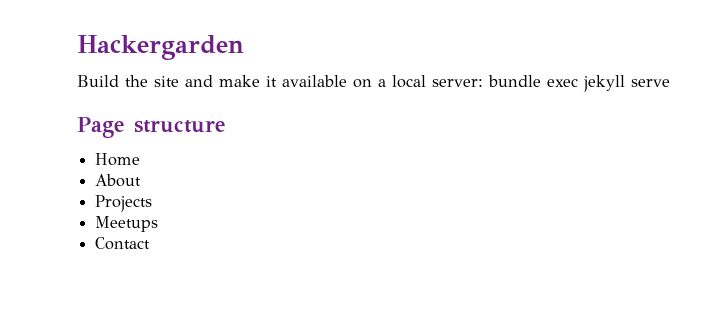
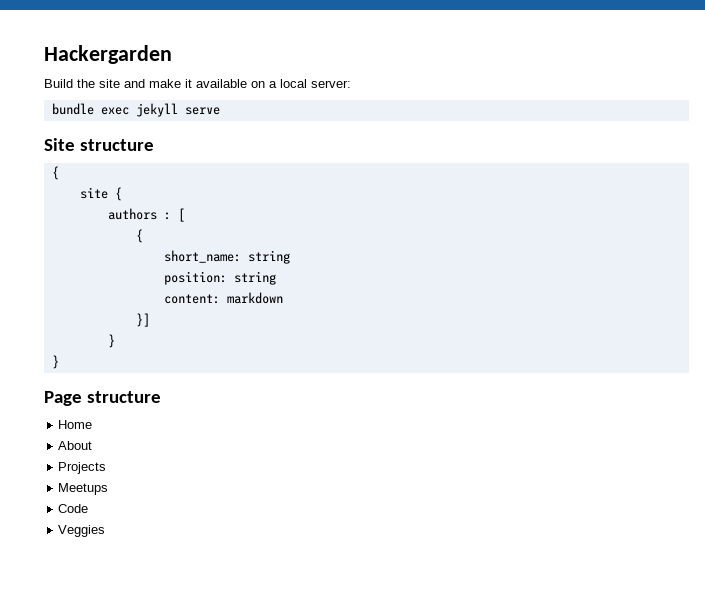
- Build the site and make it available on a local server: bundle exec jekyll serve
+ Build the site and make it available on a local server:
+ bundle exec jekyll serve
+ Site structure
+ {
+ site {
+ authors : [
+ {
+ short_name: string
+ position: string
+ content: markdown
+ }]
+ }
+ }
- Contact
+ Code
+ Veggies

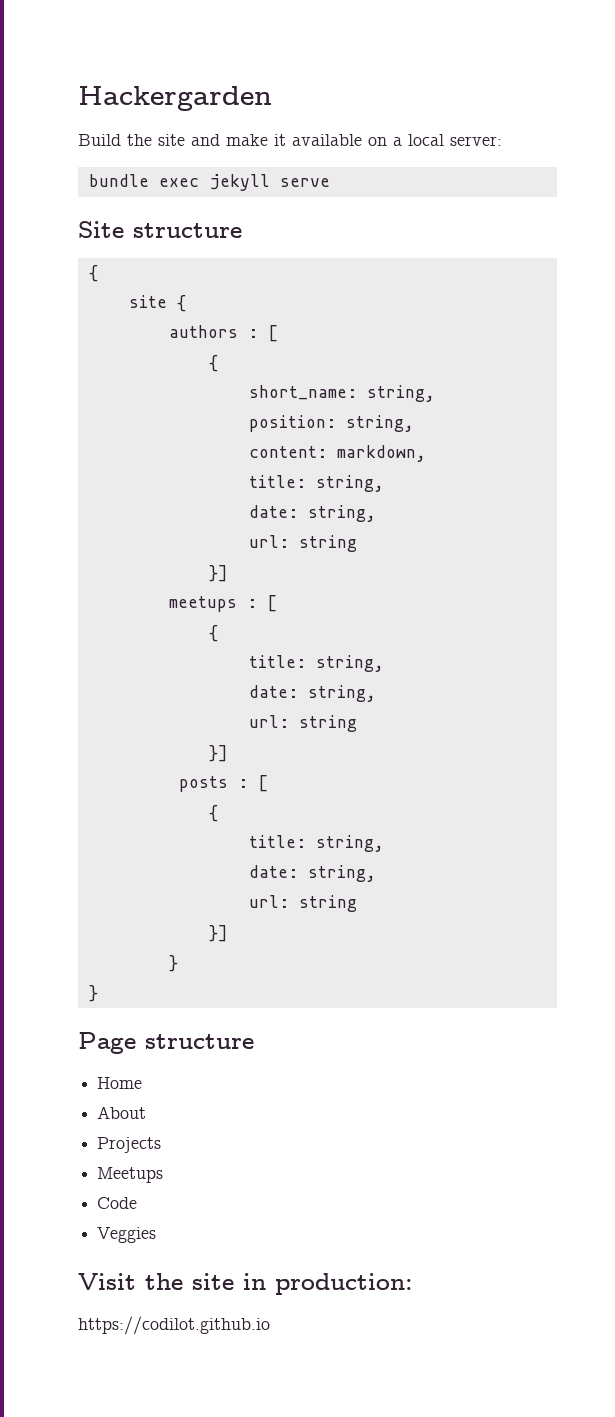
- short_name: string
- position: string
- content: markdown
+ short_name: string,
+ position: string,
+ content: markdown,
+ title: string,
+ date: string,
+ url: string
+ }]
+ meetups : [
+ {
+ title: string,
+ date: string,
+ url: string
+ }]
+ posts : [
+ {
+ title: string,
+ date: string,
+ url: string
+ Visit the site in production:
+ https://codilot.github.io

